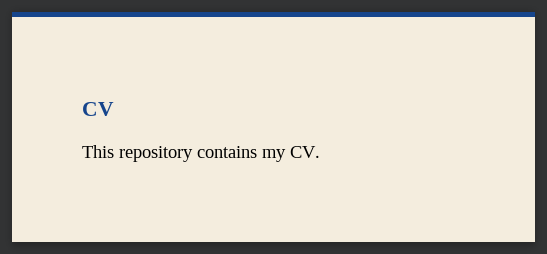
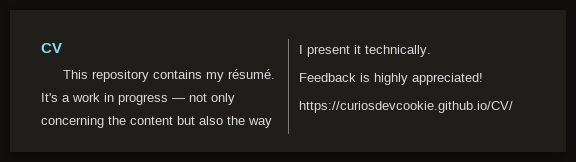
- This repository contains my CV.
+ This repository contains my résumé. It's a work in progress — not only concerning the content but also the way I present it technically.
+ Feedback is highly appreciated!
+ https://curiosdevcookie.github.io/CV/

